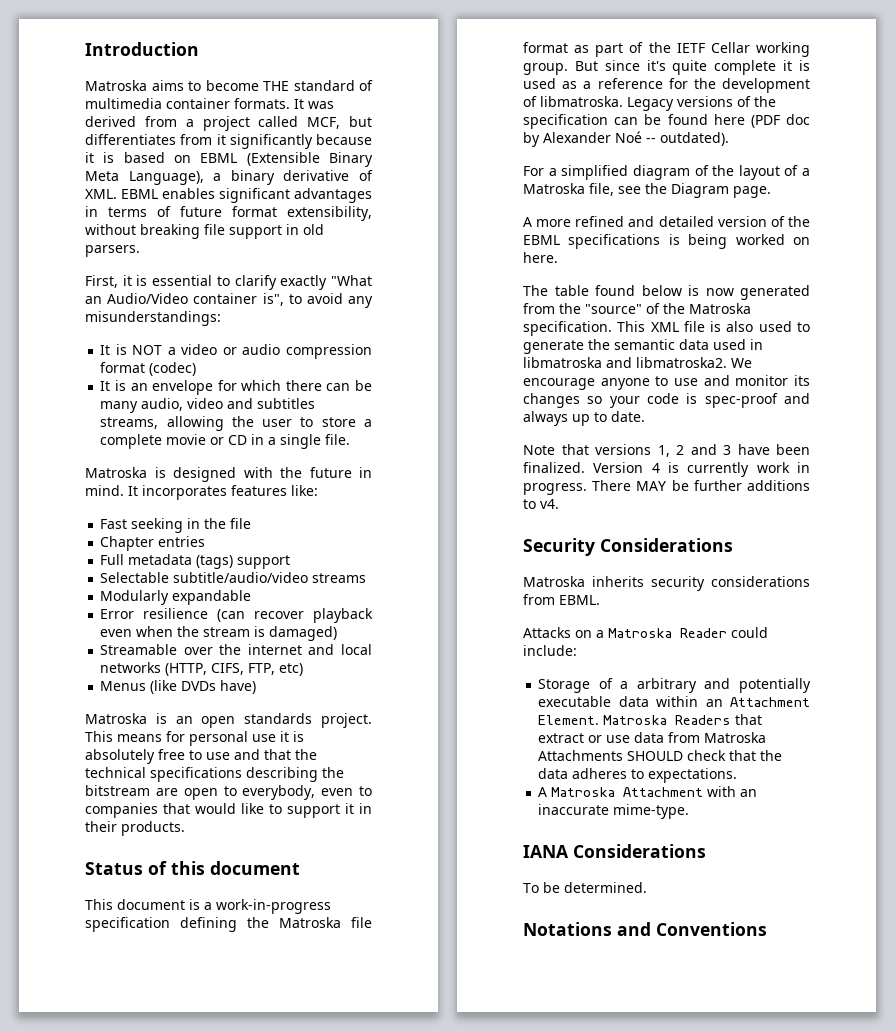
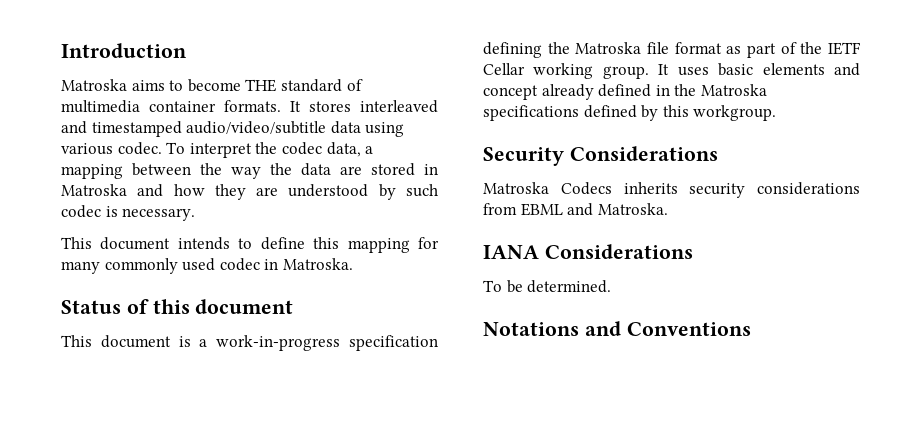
- It was derived from a project called MCF, but differentiates from it significantly because it is based on EBML (Extensible Binary Meta Language), a binary derivative of XML. EBML enables significant advantages in terms of future format extensibility, without breaking file support in old parsers.
- First, it is essential to clarify exactly "What an Audio/Video container is", to avoid any misunderstandings:
- It is NOT a video or audio compression format (codec)
- It is an envelope for which there can be many audio, video and subtitles streams, allowing the user to store a complete movie or CD in a single file.
- Matroska is designed with the future in mind. It incorporates features like:
- Fast seeking in the file
- Chapter entries
- Full metadata (tags) support
- Selectable subtitle/audio/video streams
- Modularly expandable
- Error resilience (can recover playback even when the stream is damaged)
- Streamable over the internet and local networks (HTTP, CIFS, FTP, etc)
- Menus (like DVDs have)
- Matroska is an open standards project. This means for personal use it is absolutely free to use and that the technical specifications describing the bitstream are open to everybody, even to companies that would like to support it in their products.
+ It stores interleaved and timestamped audio/video/subtitle data using various codec. To interpret the codec data, a mapping between the way the data are stored in Matroska and how they are understood by such codec is necessary.
+ This document intends to define this mapping for many commonly used codec in Matroska.
- But since it's quite complete it is used as a reference for the development of libmatroska. Legacy versions of the specification can be found here (PDF doc by Alexander Noé -- outdated).
- For a simplified diagram of the layout of a Matroska file, see the Diagram page.
- A more refined and detailed version of the EBML specifications is being worked on here.
- The table found below is now generated from the "source" of the Matroska specification. This XML file is also used to generate the semantic data used in libmatroska and libmatroska2. We encourage anyone to use and monitor its changes so your code is spec-proof and always up to date.
- Note that versions 1, 2 and 3 have been finalized. Version 4 is currently work in progress. There MAY be further additions to v4.
+ It uses basic elements and concept already defined in the Matroska specifications defined by this workgroup.
- Matroska inherits security considerations from EBML.
- Attacks on a Matroska Reader could include:
- Storage of a arbitrary and potentially executable data within an Attachment Element. Matroska Readers that extract or use data from Matroska Attachments SHOULD check that the data adheres to expectations.
- A Matroska Attachment with an inaccurate mime-type.
+ Matroska Codecs inherits security considerations from EBML and Matroska.

